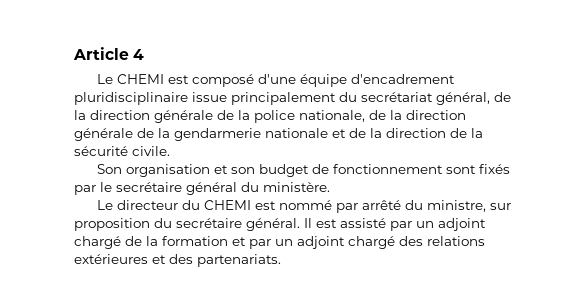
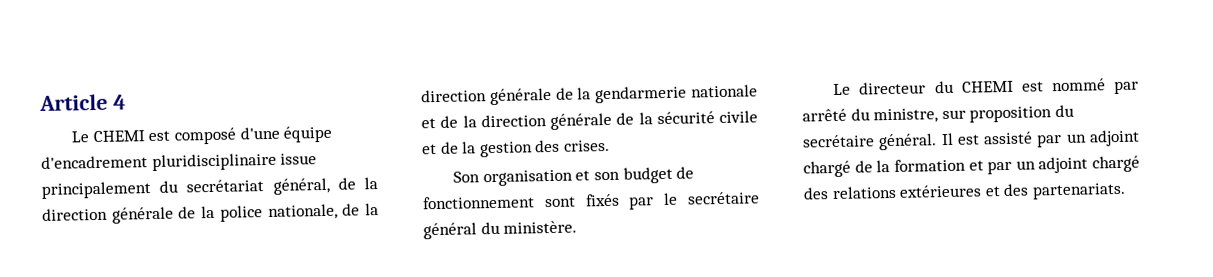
- Le CHEMI est composé d'une équipe d'encadrement pluridisciplinaire issue principalement du secrétariat général, de la direction générale de la police nationale, de la direction générale de la gendarmerie nationale et de la direction de la sécurité civile.
+ Le CHEMI est composé d'une équipe d'encadrement pluridisciplinaire issue principalement du secrétariat général, de la direction générale de la police nationale, de la direction générale de la gendarmerie nationale et de la direction générale de la sécurité civile et de la gestion des crises.

